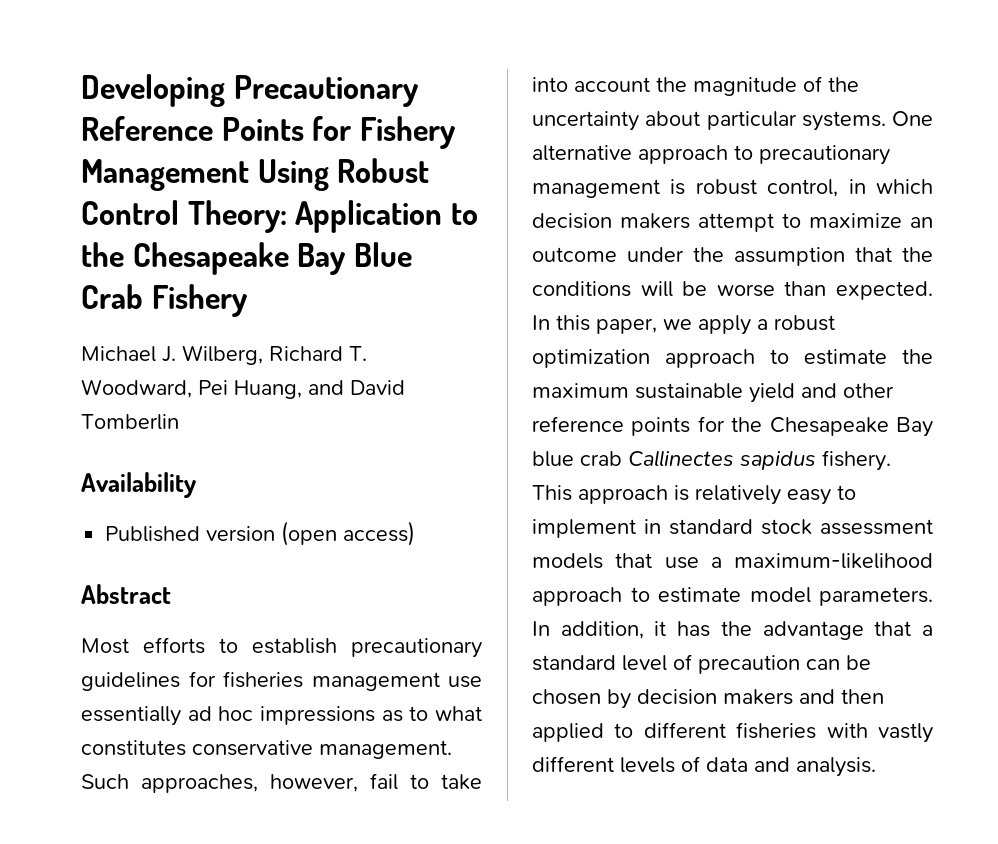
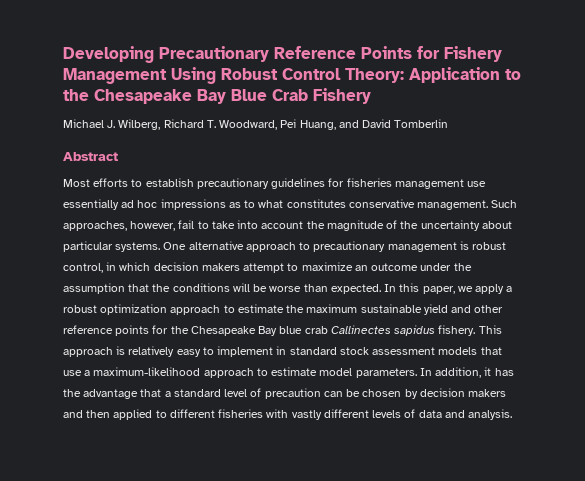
- Availability
- Published version (open access)

